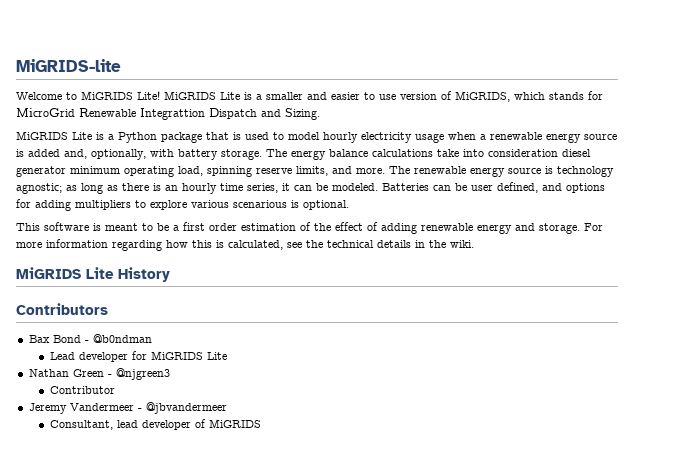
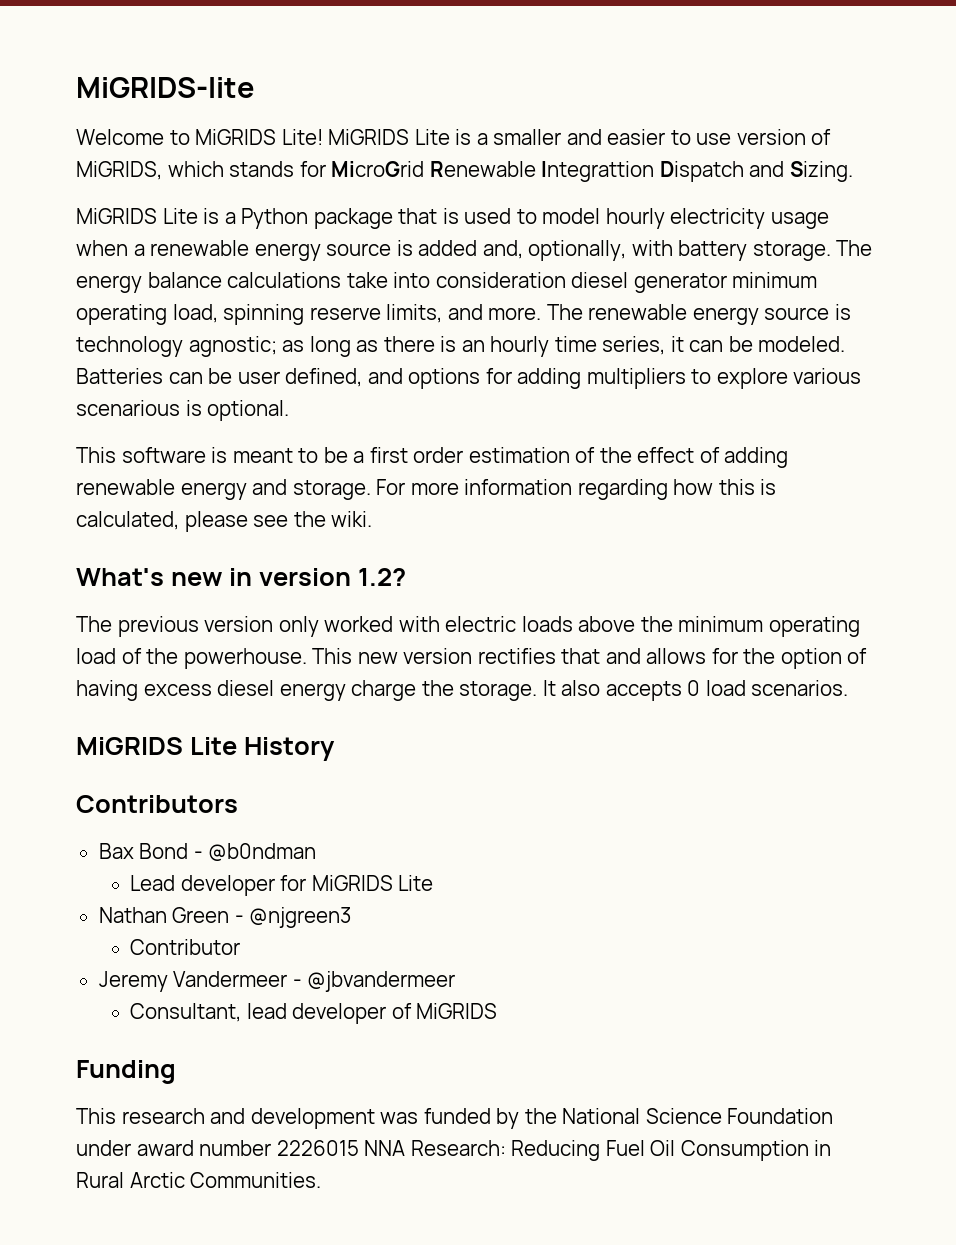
- For more information regarding how this is calculated, see the technical details in the wiki.
+ For more information regarding how this is calculated, please see the wiki.
+ What's new in version 1.2?
+ The previous version only worked with electric loads above the minimum operating load of the powerhouse. This new version rectifies that and allows for the option of having excess diesel energy charge the storage. It also accepts 0 load scenarios.
+ Funding
+ This research and development was funded by the National Science Foundation under award number 2226015 NNA Research: Reducing Fuel Oil Consumption in Rural Arctic Communities.

